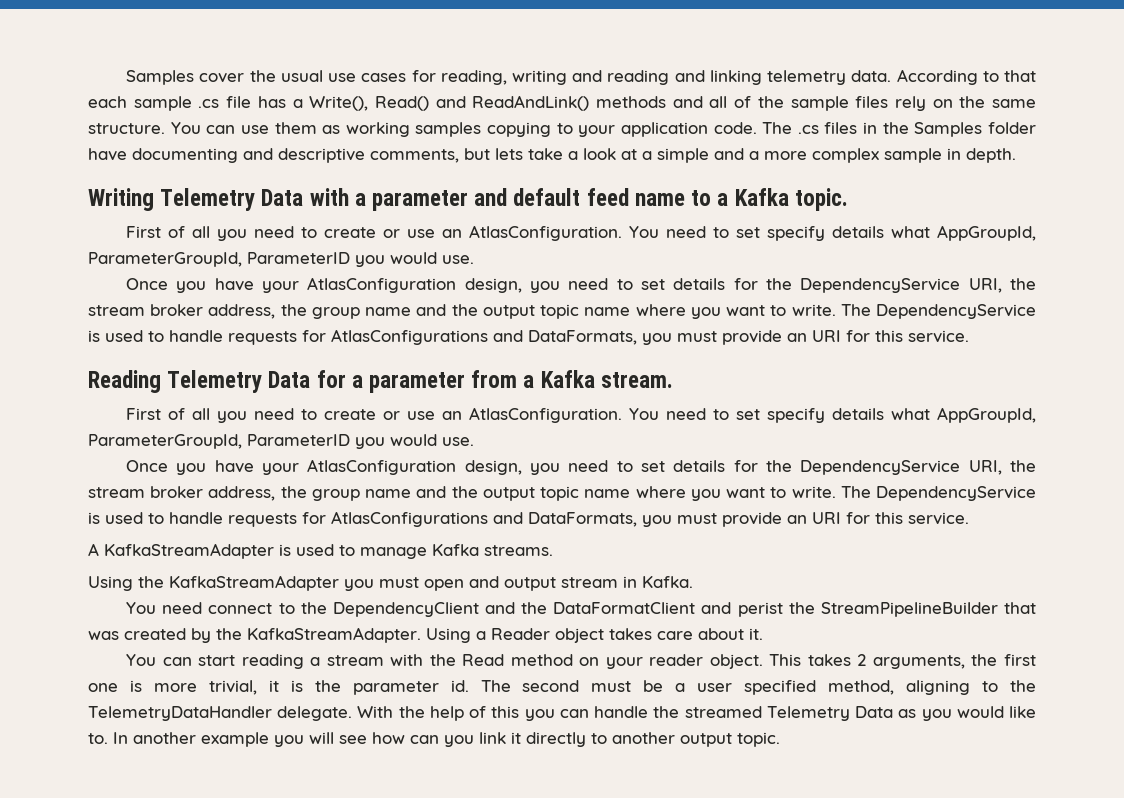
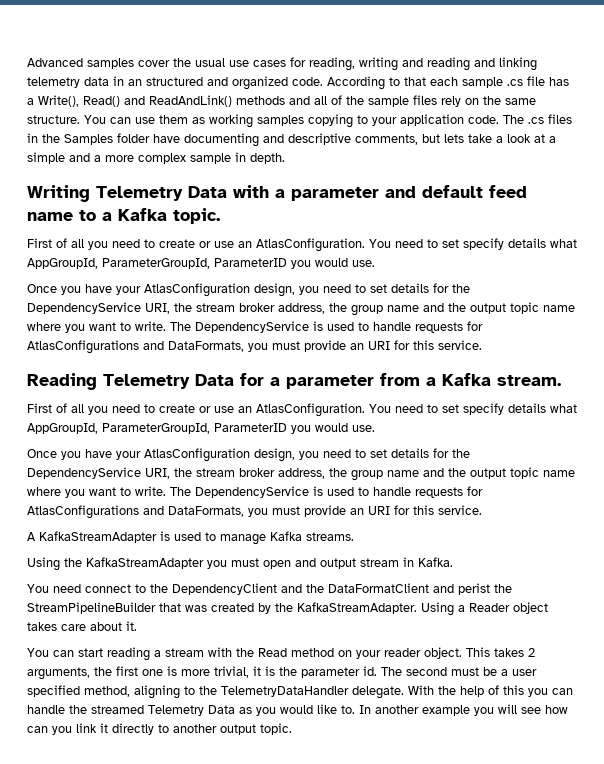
- Samples cover the usual use cases for reading, writing and reading and linking telemetry data.
+ Advanced samples cover the usual use cases for reading, writing and reading and linking telemetry data in an structured and organized code.

